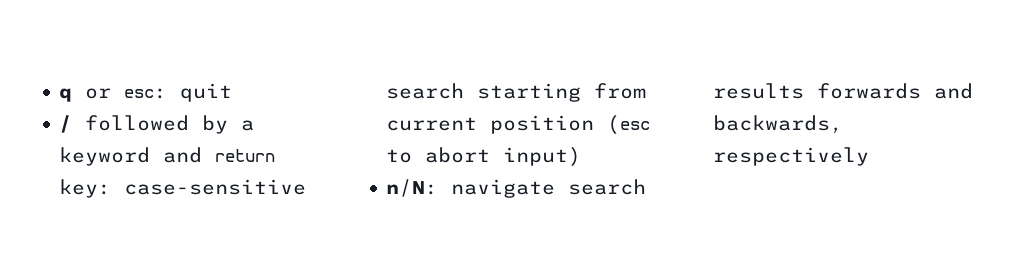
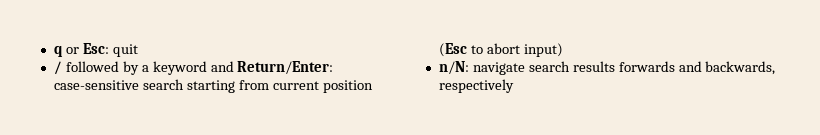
- q or esc: quit
+ q or Esc: quit
- / followed by a keyword and return key: case-sensitive search starting from current position (esc to abort input)
+ / followed by a keyword and Return/Enter: case-sensitive search starting from current position (Esc to abort input)

